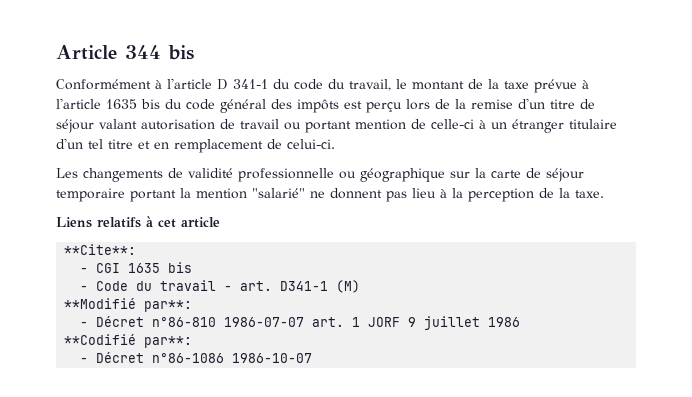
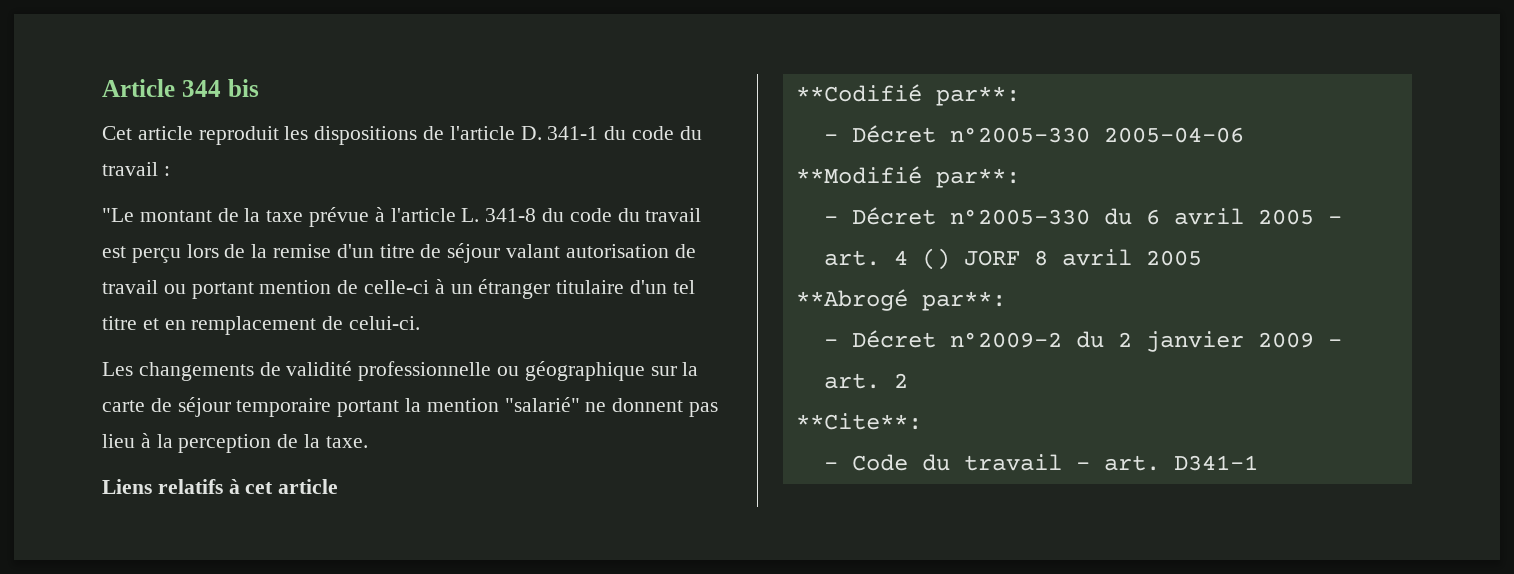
- Conformément à l'article D 341-1 du code du travail, le montant de la taxe prévue à l'article 1635 bis du code général des impôts est perçu lors de la remise d'un titre de séjour valant autorisation de travail ou portant mention de celle-ci à un étranger titulaire d'un tel titre et en remplacement de celui-ci.
+ Cet article reproduit les dispositions de l'article D. 341-1 du code du travail :
+ "Le montant de la taxe prévue à l'article L. 341-8 du code du travail est perçu lors de la remise d'un titre de séjour valant autorisation de travail ou portant mention de celle-ci à un étranger titulaire d'un tel titre et en remplacement de celui-ci.
+ **Codifié par**:
+ - Décret n°2005-330 2005-04-06
+ **Modifié par**:
+ - Décret n°2005-330 du 6 avril 2005 - art. 4 () JORF 8 avril 2005
+ **Abrogé par**:
+ - Décret n°2009-2 du 2 janvier 2009 - art. 2
  **Cite**:
- - CGI 1635 bis
- - Code du travail - art. D341-1 (M)
- **Modifié par**:
- - Décret n°86-810 1986-07-07 art. 1 JORF 9 juillet 1986
- **Codifié par**:
- - Décret n°86-1086 1986-10-07
+ - Code du travail - art. D341-1

